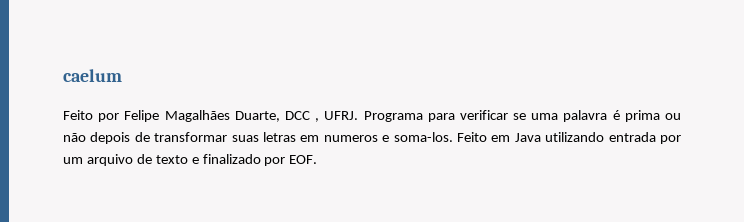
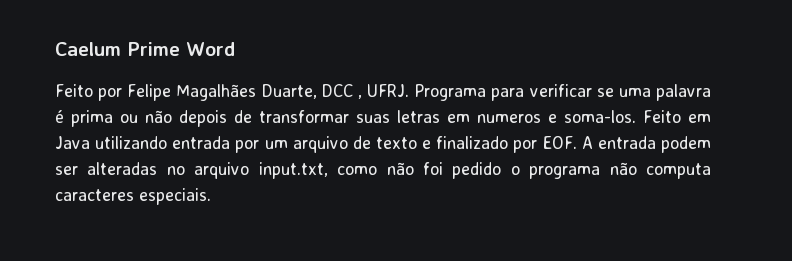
- caelum
+ Caelum Prime Word
- Feito em Java utilizando entrada por um arquivo de texto e finalizado por EOF.
+ Feito em Java utilizando entrada por um arquivo de texto e finalizado por EOF. A entrada podem ser alteradas no arquivo input.txt, como não foi pedido o programa não computa caracteres especiais.

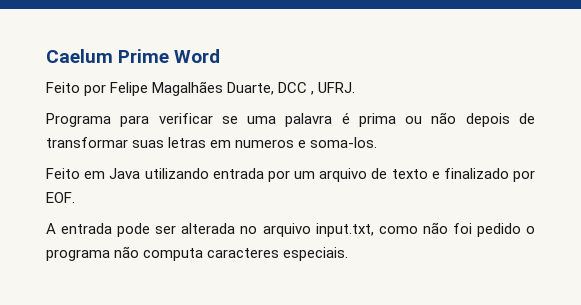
- Feito por Felipe Magalhães Duarte, DCC , UFRJ. Programa para verificar se uma palavra é prima ou não depois de transformar suas letras em numeros e soma-los. Feito em Java utilizando entrada por um arquivo de texto e finalizado por EOF. A entrada podem ser alteradas no arquivo input.txt, como não foi pedido o programa não computa caracteres especiais.
+ Feito por Felipe Magalhães Duarte, DCC , UFRJ.
+ Programa para verificar se uma palavra é prima ou não depois de transformar suas letras em numeros e soma-los.
+ Feito em Java utilizando entrada por um arquivo de texto e finalizado por EOF.
+ A entrada pode ser alterada no arquivo input.txt, como não foi pedido o programa não computa caracteres especiais.

